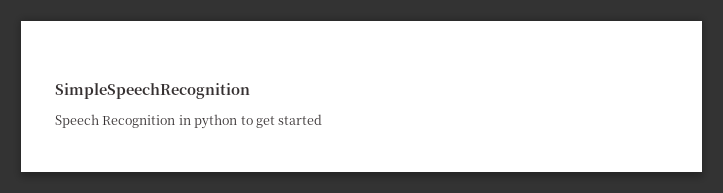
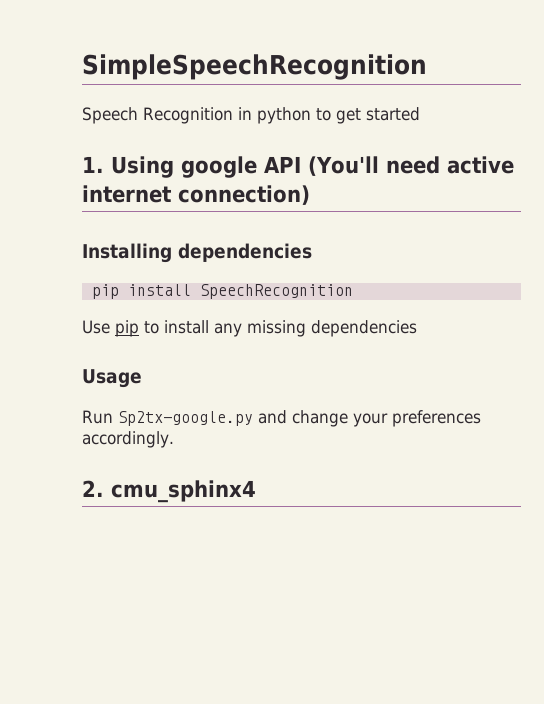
+ 1. Using google API (You'll need active internet connection)
+ Installing dependencies
+ pip install SpeechRecognition
+ Use pip to install any missing dependencies
+ Usage
+ Run Sp2tx-google.py and change your preferences accordingly.
+ 2. cmu_sphinx4

